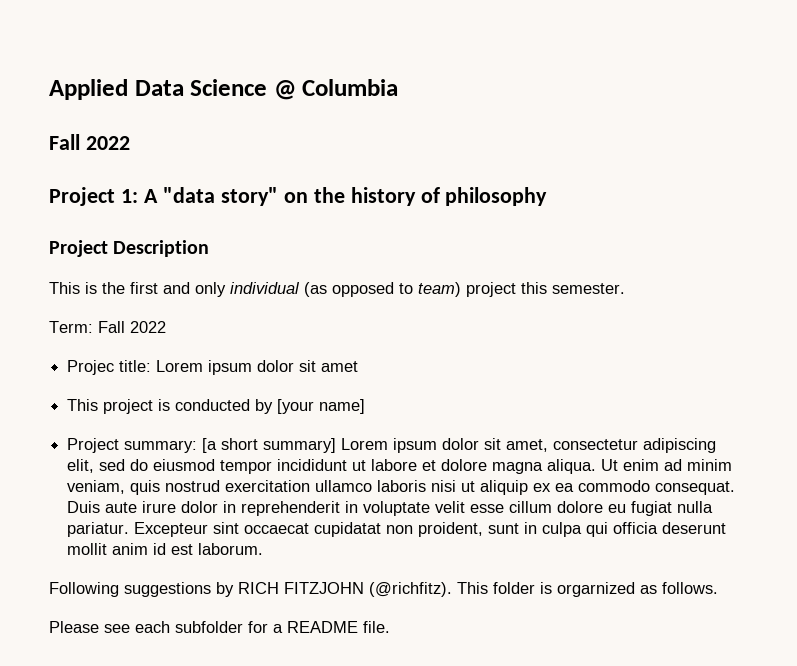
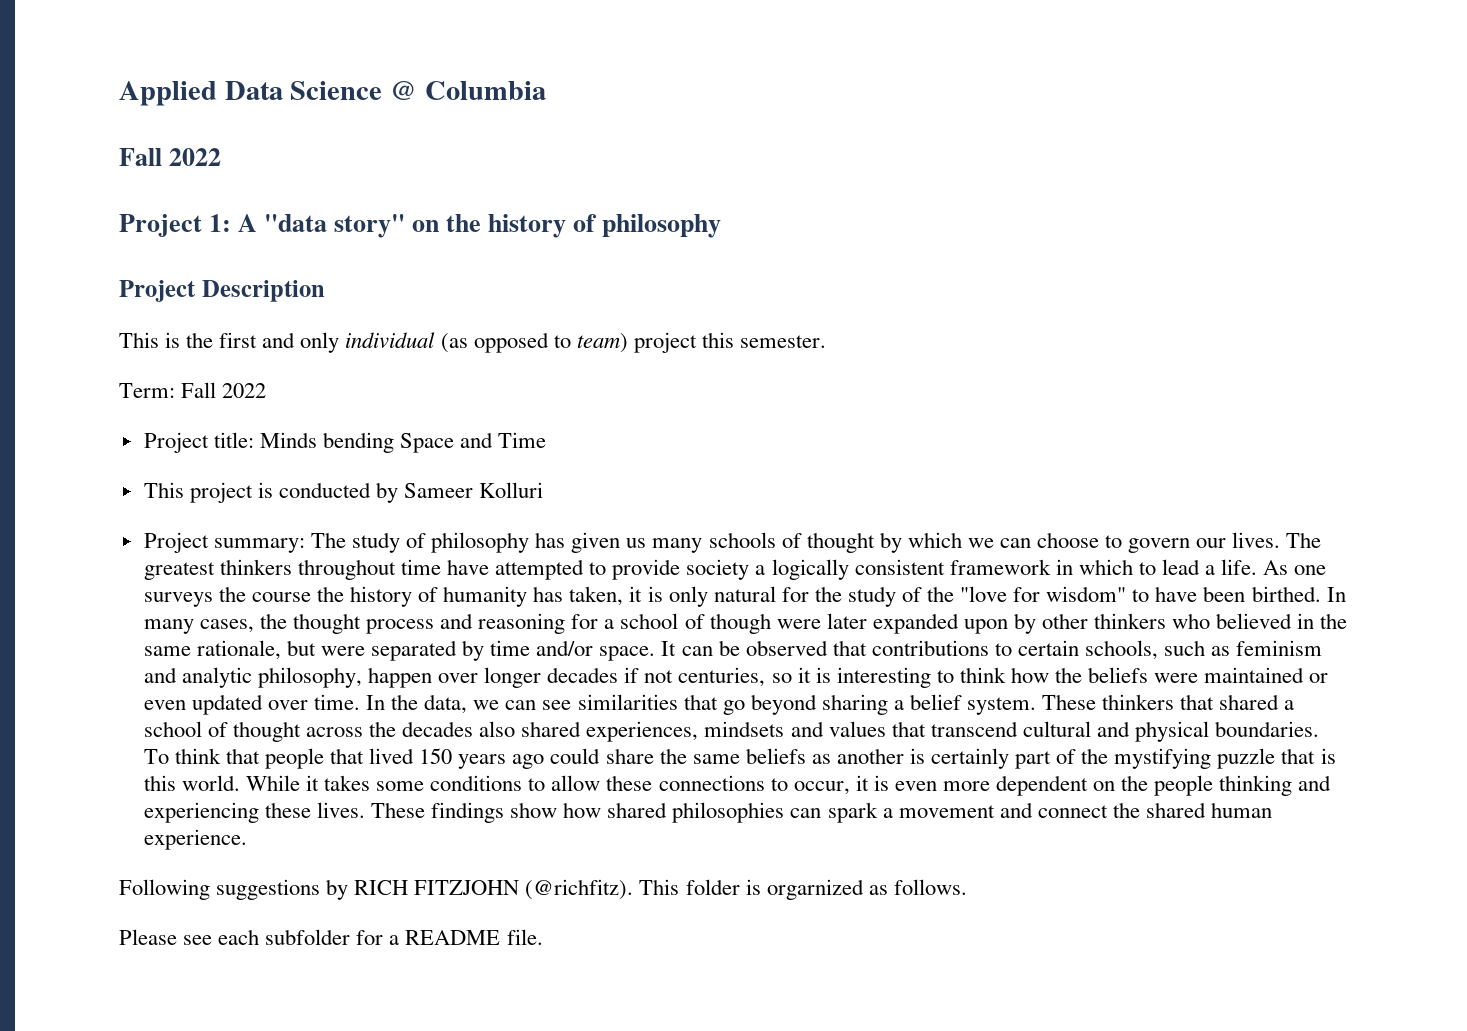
- Projec title: Lorem ipsum dolor sit amet
+ Project title: Minds bending Space and Time
- This project is conducted by [your name]
+ This project is conducted by Sameer Kolluri
- Project summary: [a short summary] Lorem ipsum dolor sit amet, consectetur adipiscing elit, sed do eiusmod tempor incididunt ut labore et dolore magna aliqua. Ut enim ad minim veniam, quis nostrud exercitation ullamco laboris nisi ut aliquip ex ea commodo consequat. Duis aute irure dolor in reprehenderit in voluptate velit esse cillum dolore eu fugiat nulla pariatur. Excepteur sint occaecat cupidatat non proident, sunt in culpa qui officia deserunt mollit anim id est laborum.
+ Project summary: The study of philosophy has given us many schools of thought by which we can choose to govern our lives. The greatest thinkers throughout time have attempted to provide society a logically consistent framework in which to lead a life. As one surveys the course the history of humanity has taken, it is only natural for the study of the "love for wisdom" to have been birthed. In many cases, the thought process and reasoning for a school of though were later expanded upon by other thinkers who believed in the same rationale, but were separated by time and/or space. It can be observed that contributions to certain schools, such as feminism and analytic philosophy, happen over longer decades if not centuries, so it is interesting to think how the beliefs were maintained or even updated over time. In the data, we can see similarities that go beyond sharing a belief system. These thinkers that shared a school of thought across the decades also shared experiences, mindsets and values that transcend cultural and physical boundaries. To think that people that lived 150 years ago could share the same beliefs as another is certainly part of the mystifying puzzle that is this world. While it takes some conditions to allow these connections to occur, it is even more dependent on the people thinking and experiencing these lives. These findings show how shared philosophies can spark a movement and connect the shared human experience.

